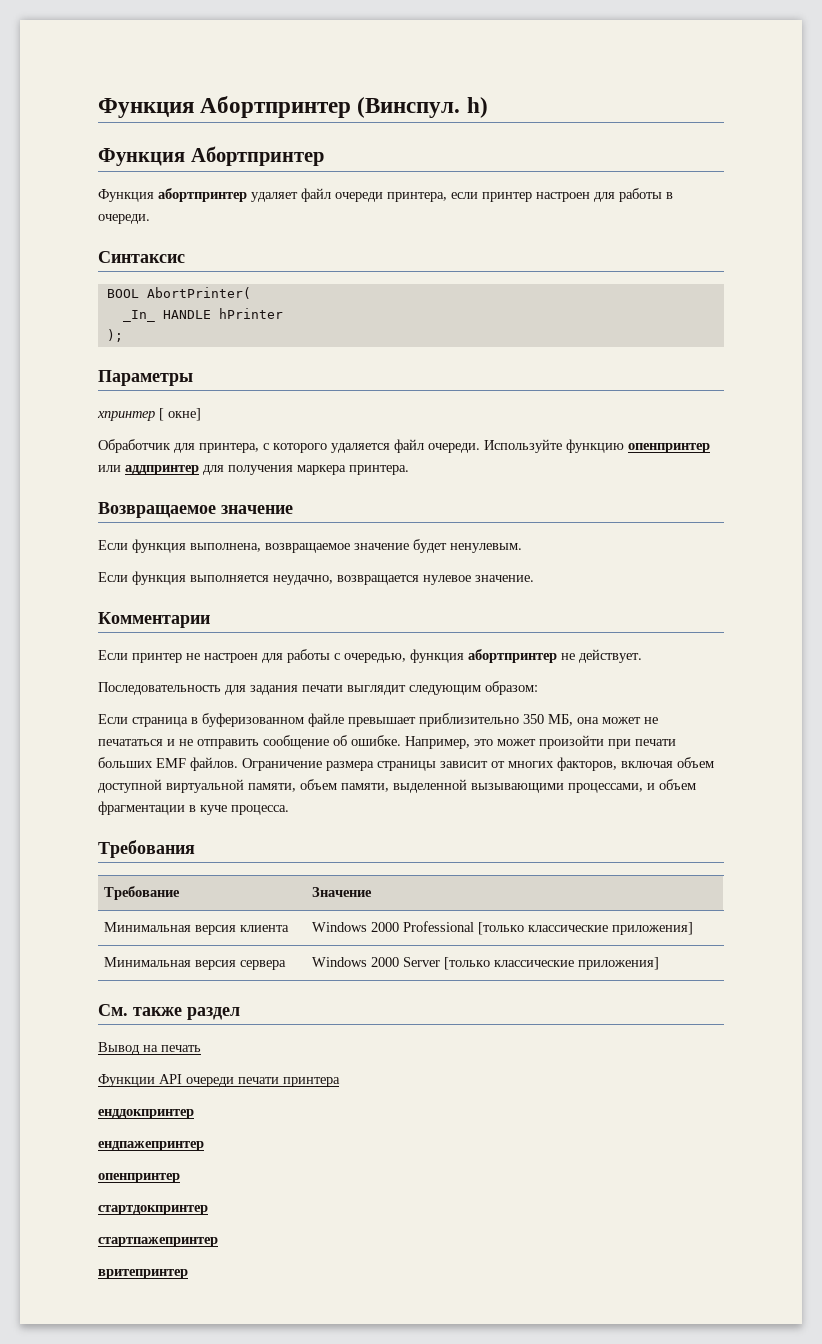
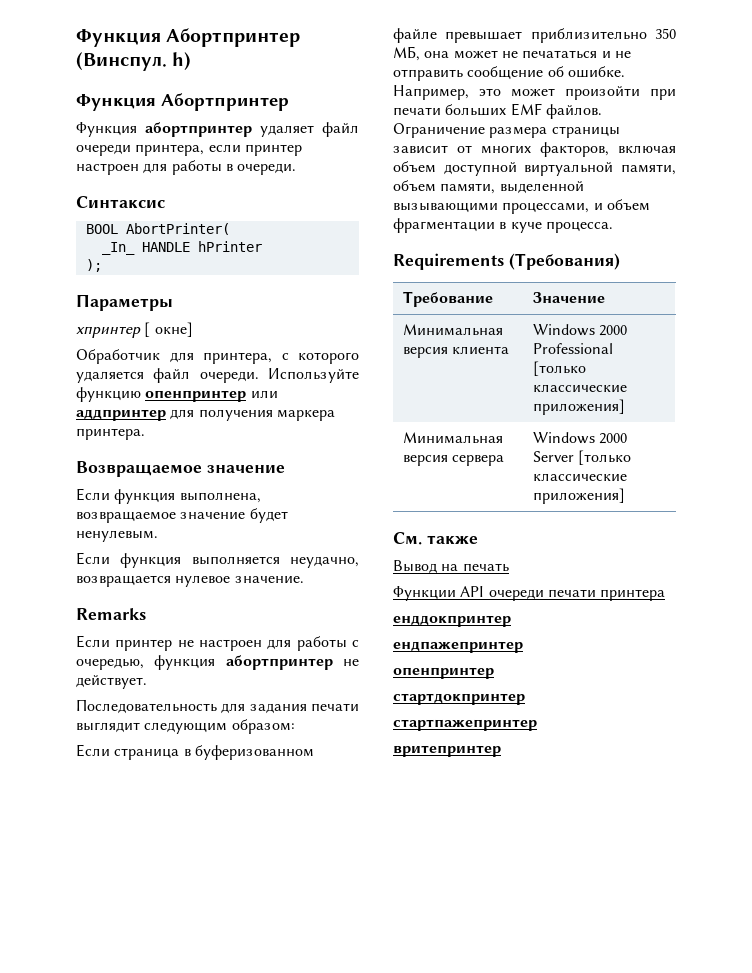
- Комментарии
+ Remarks
- Требования
+ Requirements (Требования)
- См. также раздел
+ См. также

